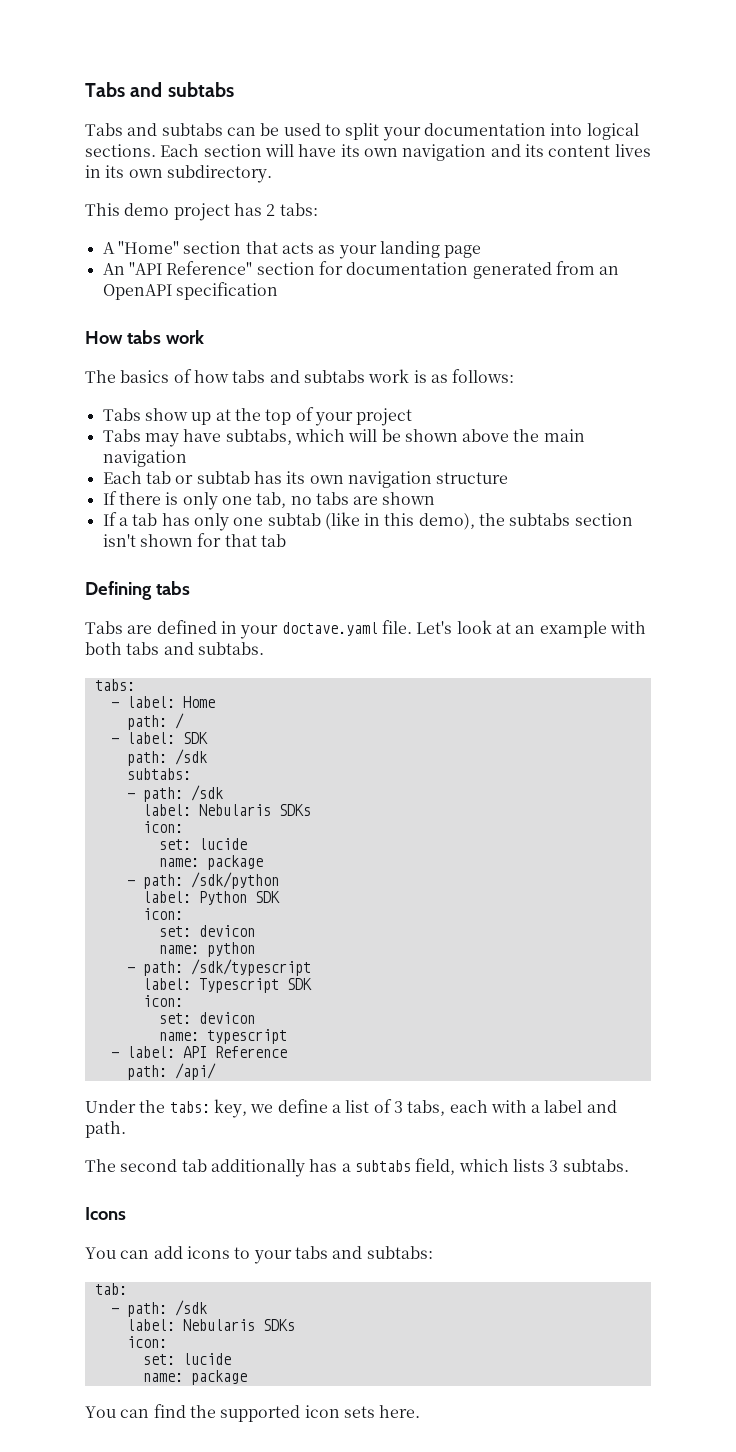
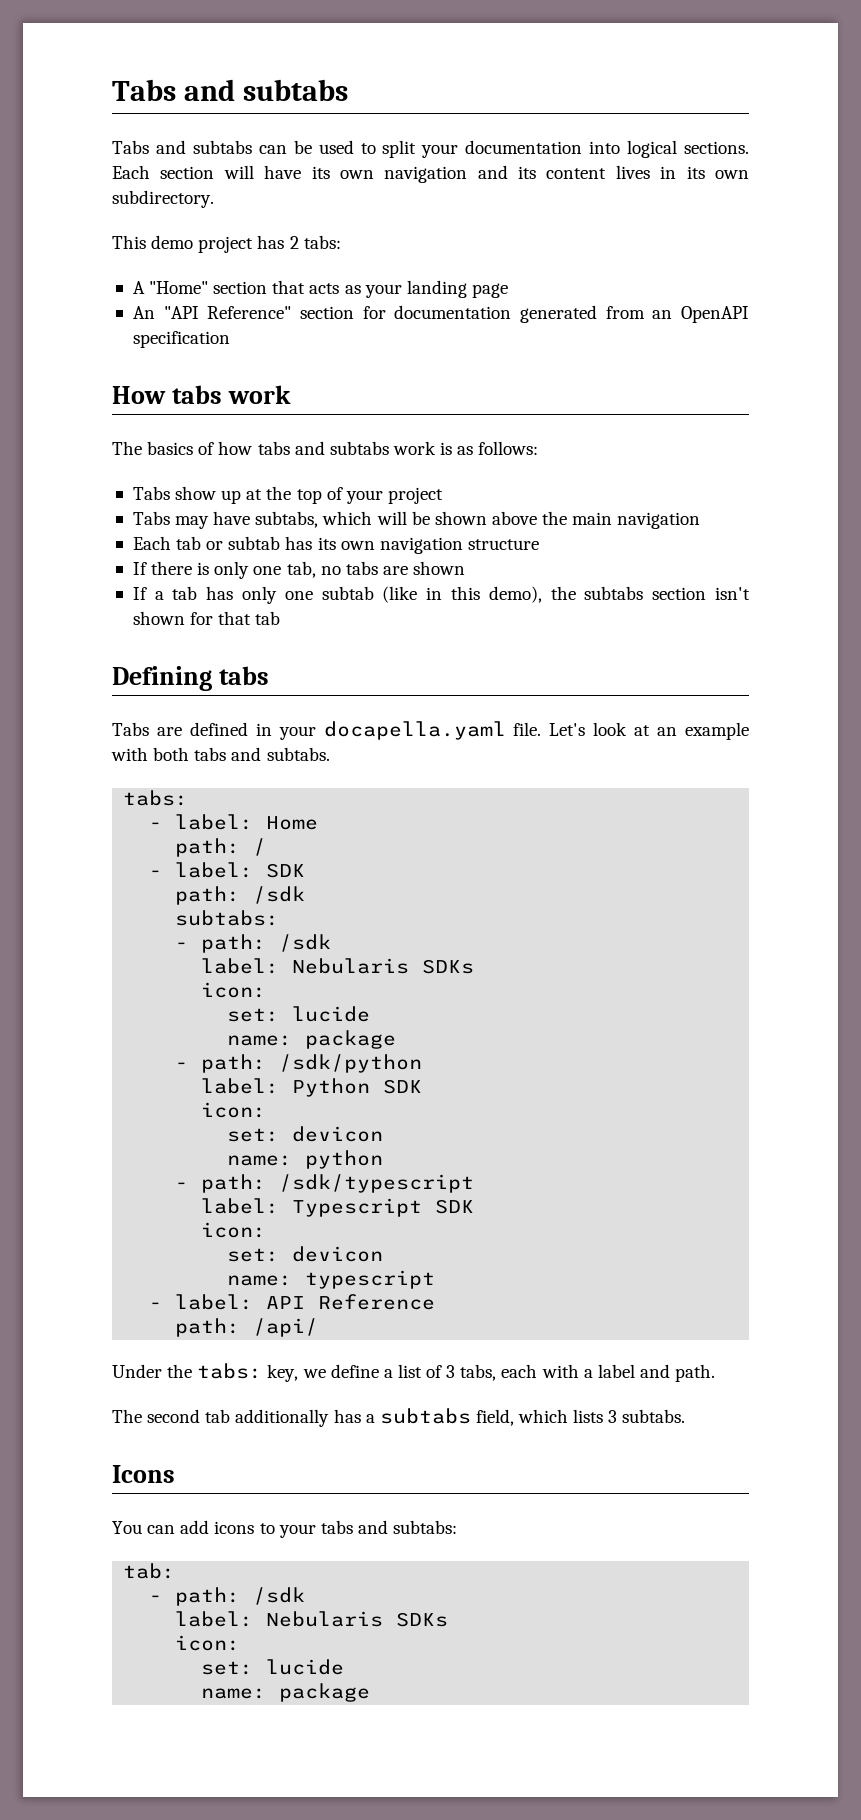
- Tabs are defined in your doctave.yaml file.
+ Tabs are defined in your docapella.yaml file.
- You can find the supported icon sets here.

